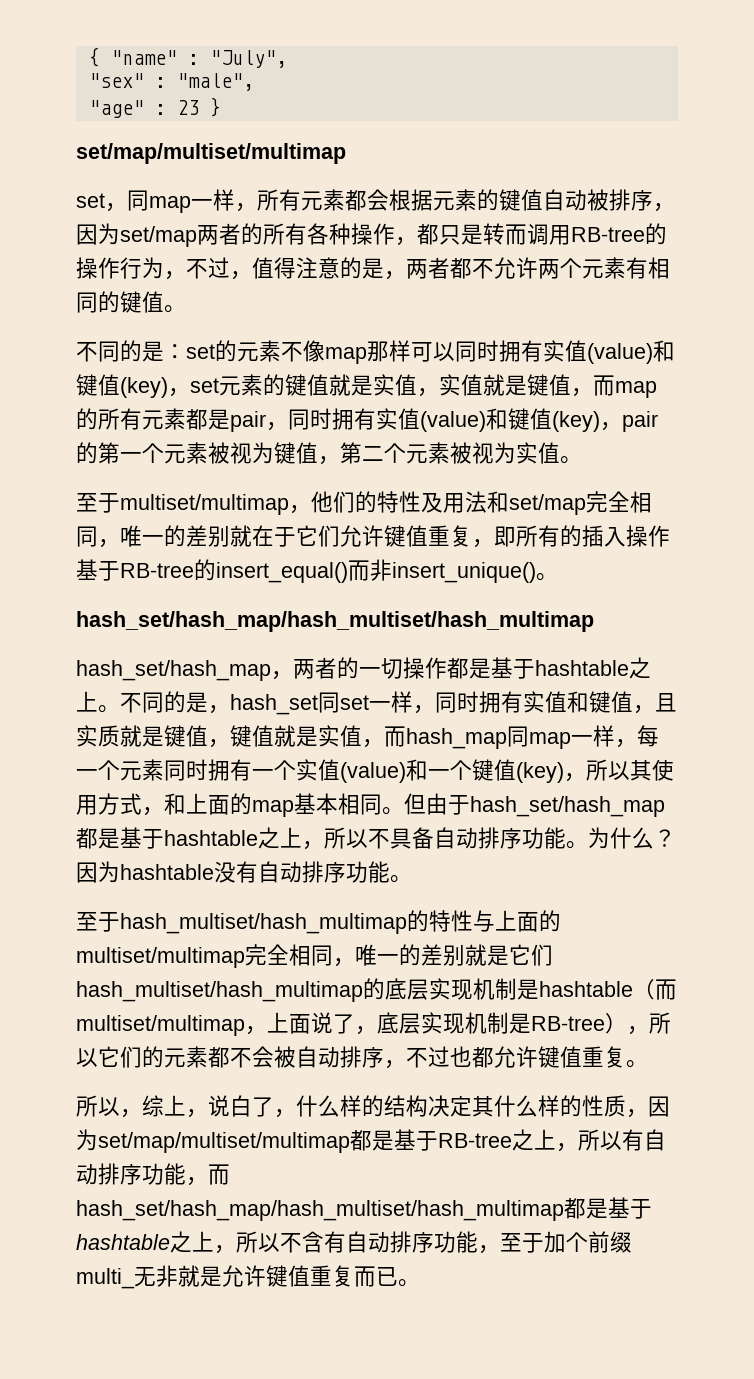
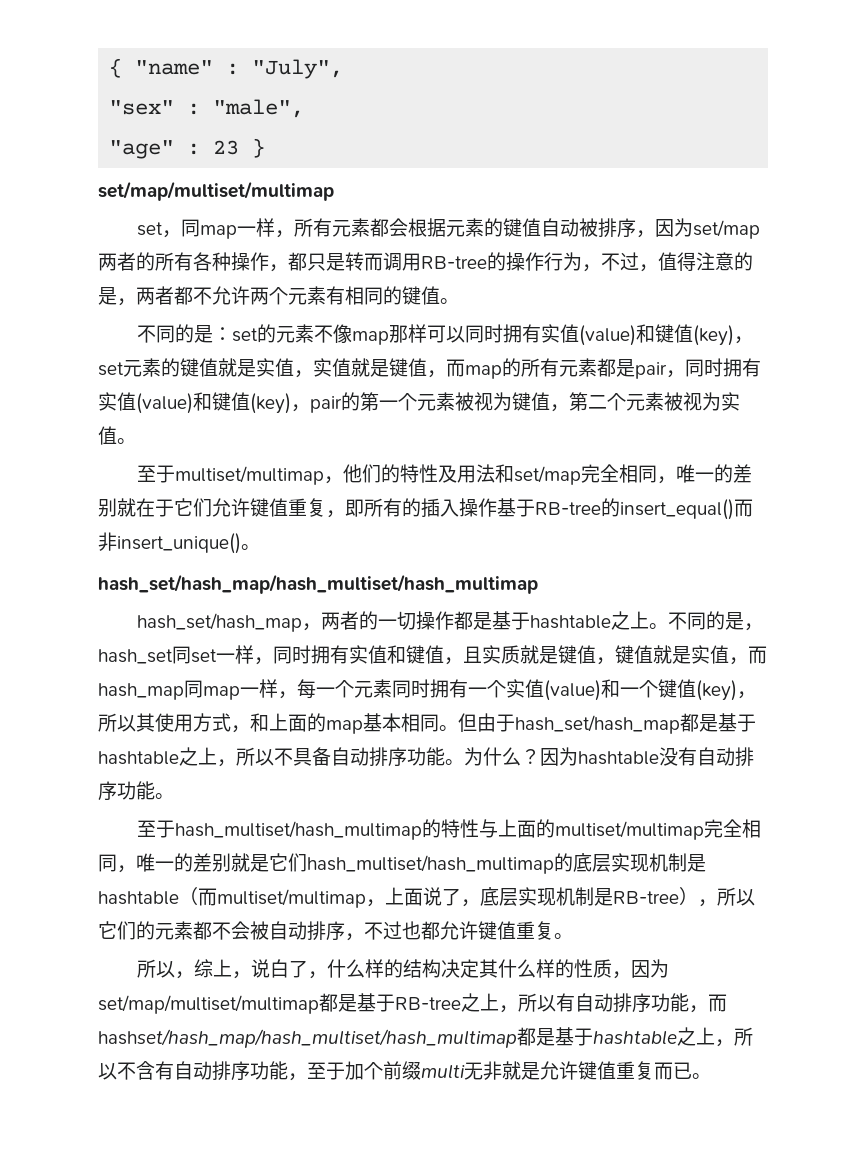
- 所以，综上，说白了，什么样的结构决定其什么样的性质，因为set/map/multiset/multimap都是基于RB-tree之上，所以有自动排序功能，而hash_set/hash_map/hash_multiset/hash_multimap都是基于hashtable之上，所以不含有自动排序功能，至于加个前缀multi_无非就是允许键值重复而已。
+ 所以，综上，说白了，什么样的结构决定其什么样的性质，因为set/map/multiset/multimap都是基于RB-tree之上，所以有自动排序功能，而hashset/hash_map/hash_multiset/hash_multimap都是基于hashtable之上，所以不含有自动排序功能，至于加个前缀multi无非就是允许键值重复而已。

